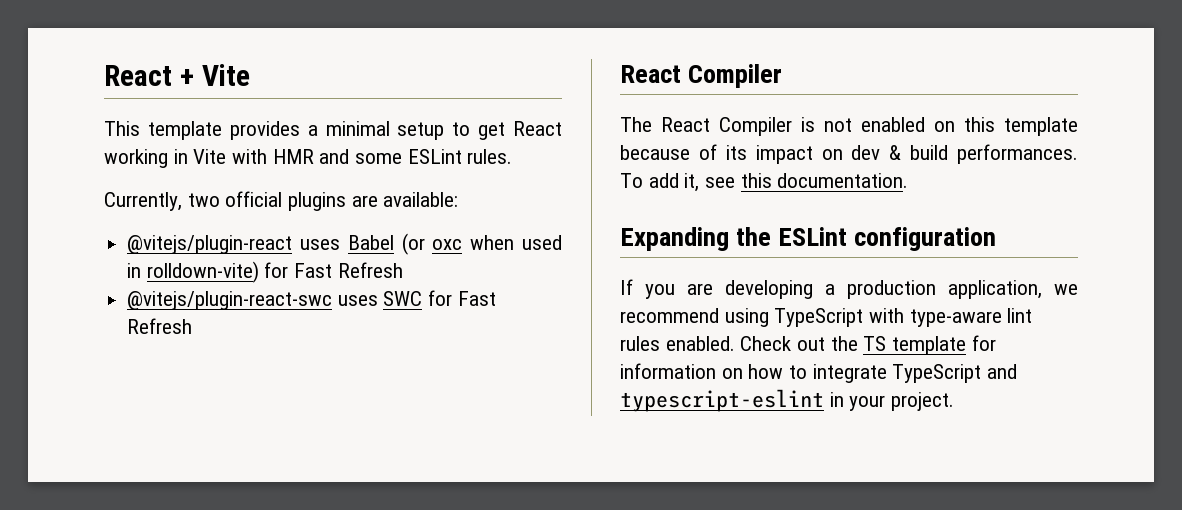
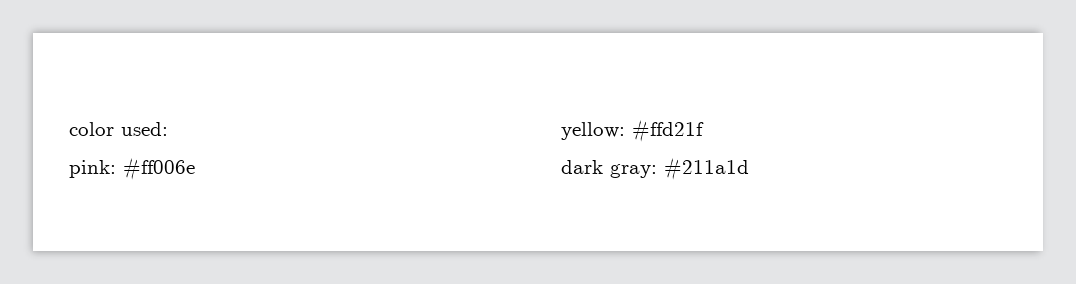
- React + Vite
- This template provides a minimal setup to get React working in Vite with HMR and some ESLint rules.
- Currently, two official plugins are available:
- @vitejs/plugin-react uses Babel (or oxc when used in rolldown-vite) for Fast Refresh
- @vitejs/plugin-react-swc uses SWC for Fast Refresh
- React Compiler
- The React Compiler is not enabled on this template because of its impact on dev & build performances. To add it, see this documentation.
- Expanding the ESLint configuration
- If you are developing a production application, we recommend using TypeScript with type-aware lint rules enabled. Check out the TS template for information on how to integrate TypeScript and typescript-eslint in your project.
+ color used:
+ pink: #ff006e
+ yellow: #ffd21f
+ dark gray: #211a1d

